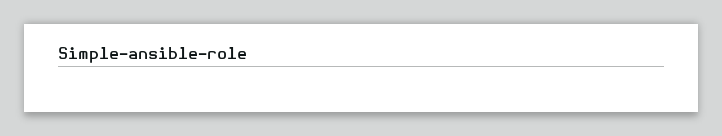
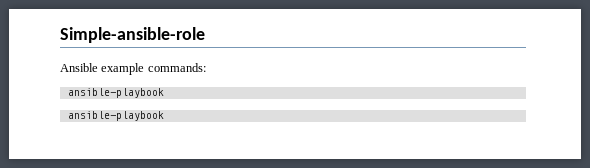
+ Ansible example commands:
+ ansible-playbook
+ ansible-playbook

